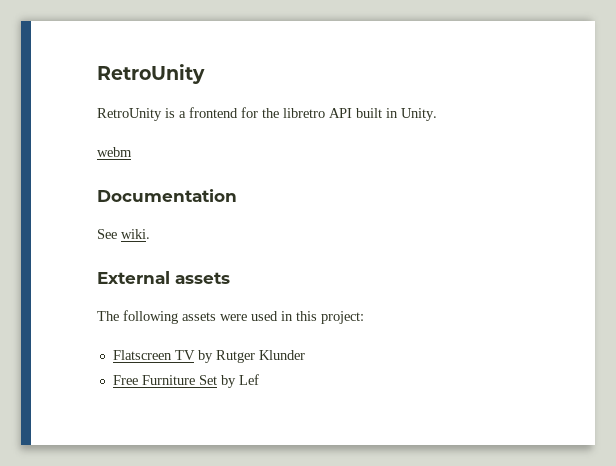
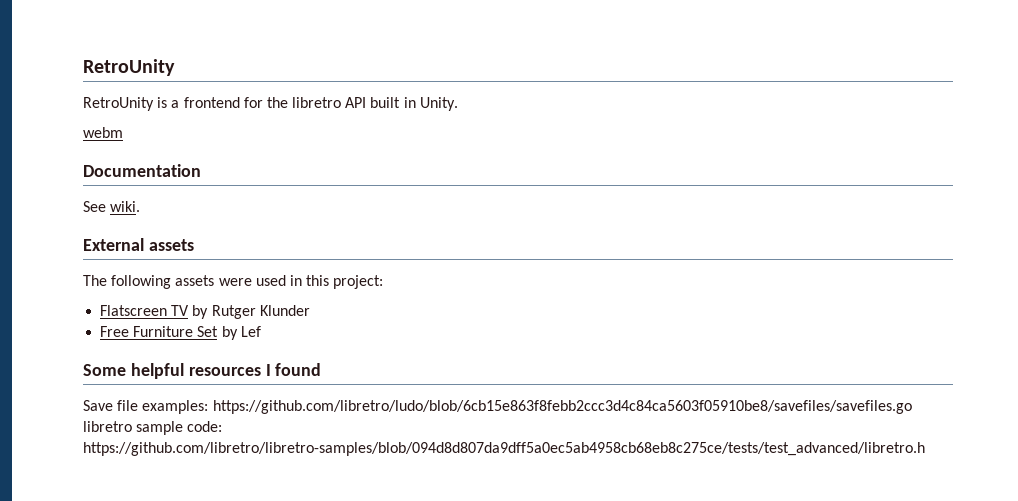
+ Some helpful resources I found
+ Save file examples: https://github.com/libretro/ludo/blob/6cb15e863f8febb2ccc3d4c84ca5603f05910be8/savefiles/savefiles.go libretro sample code: https://github.com/libretro/libretro-samples/blob/094d8d807da9dff5a0ec5ab4958cb68eb8c275ce/tests/test_advanced/libretro.h

